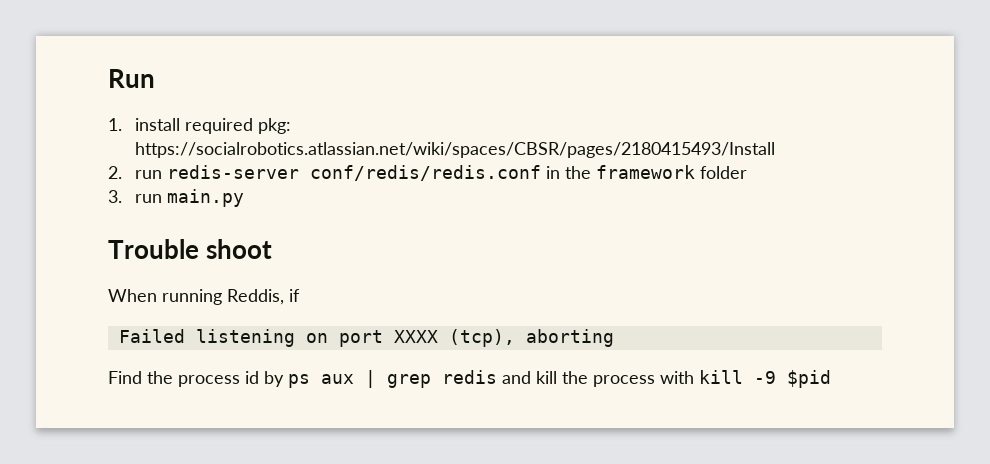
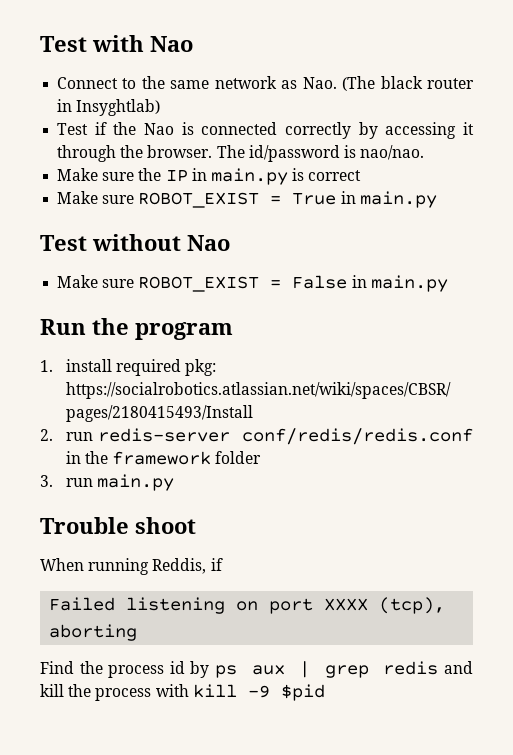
+ Test with Nao
+ Connect to the same network as Nao. (The black router in Insyghtlab)
+ Test if the Nao is connected correctly by accessing it through the browser. The id/password is nao/nao.
+ Make sure the IP in main.py is correct
+ Make sure ROBOT_EXIST = True in main.py
+ Test without Nao
+ Make sure ROBOT_EXIST = False in main.py
- Run
+ Run the program

